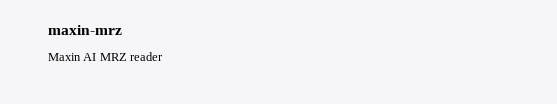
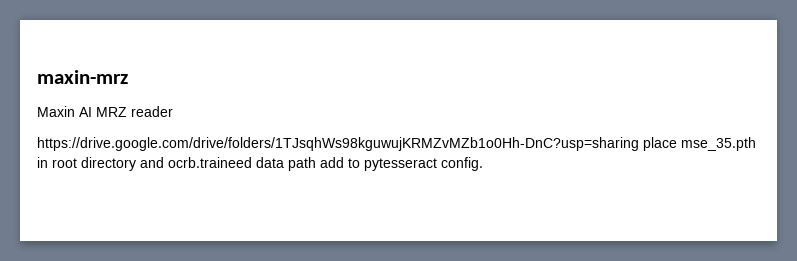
+ https://drive.google.com/drive/folders/1TJsqhWs98kguwujKRMZvMZb1o0Hh-DnC?usp=sharing place mse_35.pth in root directory and ocrb.traineed data path add to pytesseract config.

